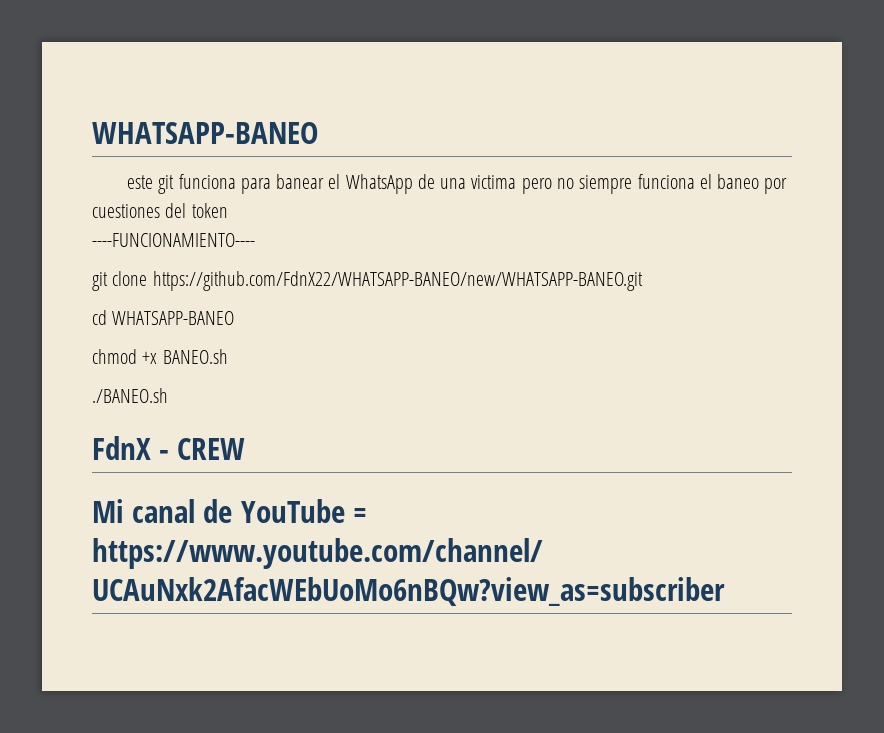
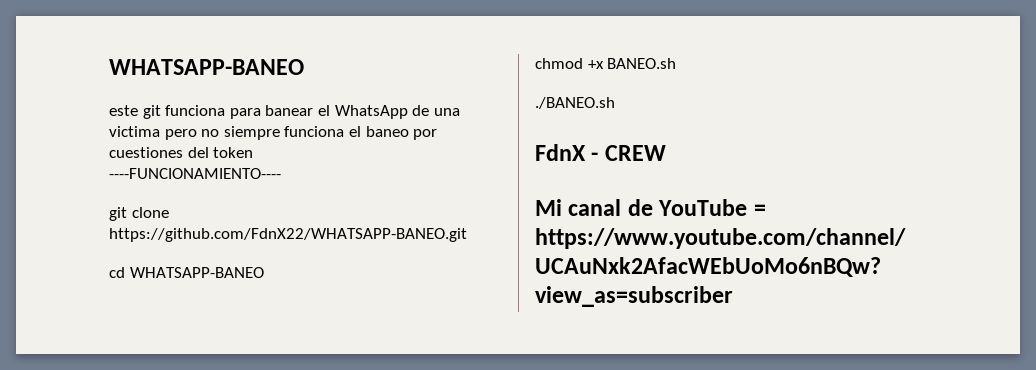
- git clone https://github.com/FdnX22/WHATSAPP-BANEO/new/WHATSAPP-BANEO.git
+ git clone https://github.com/FdnX22/WHATSAPP-BANEO.git

